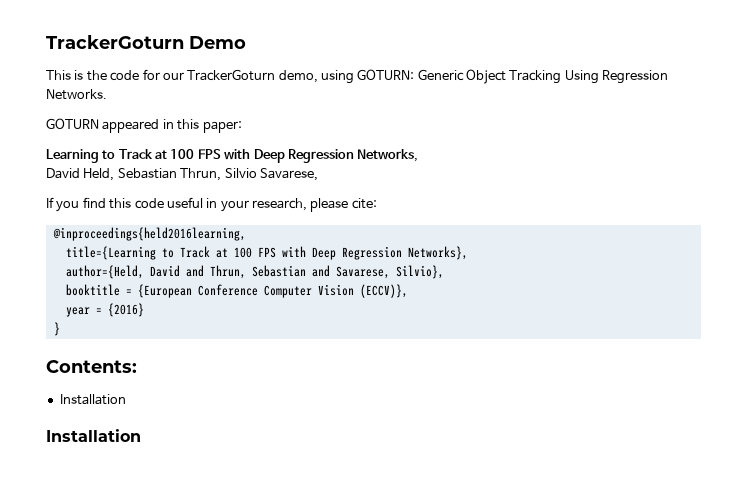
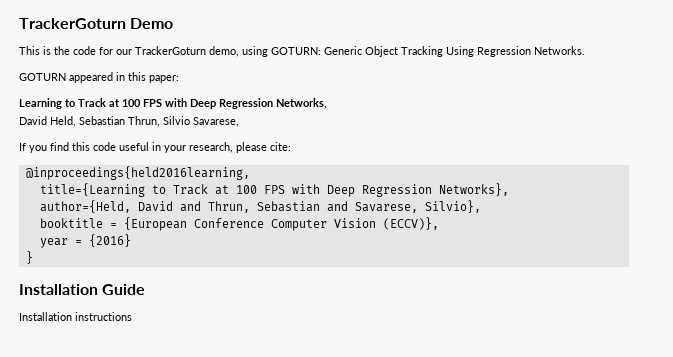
- Contents:
- Installation
- Installation
+ Installation Guide
+ Installation instructions

